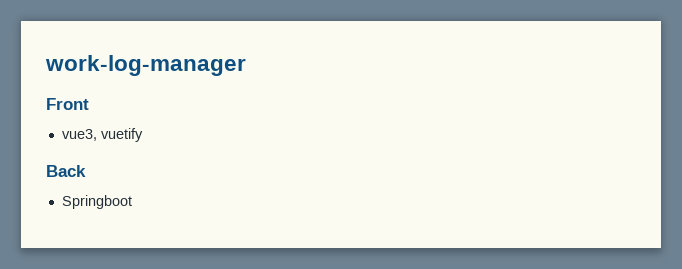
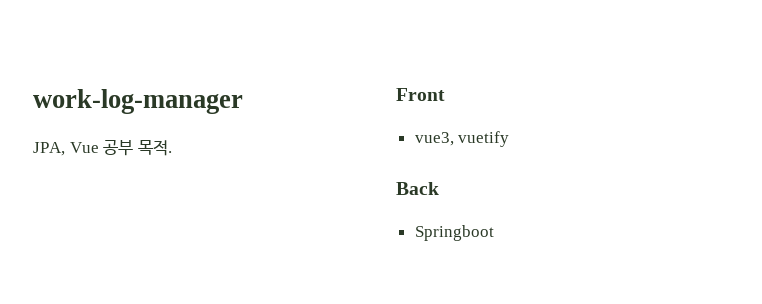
+ JPA, Vue 공부 목적.

